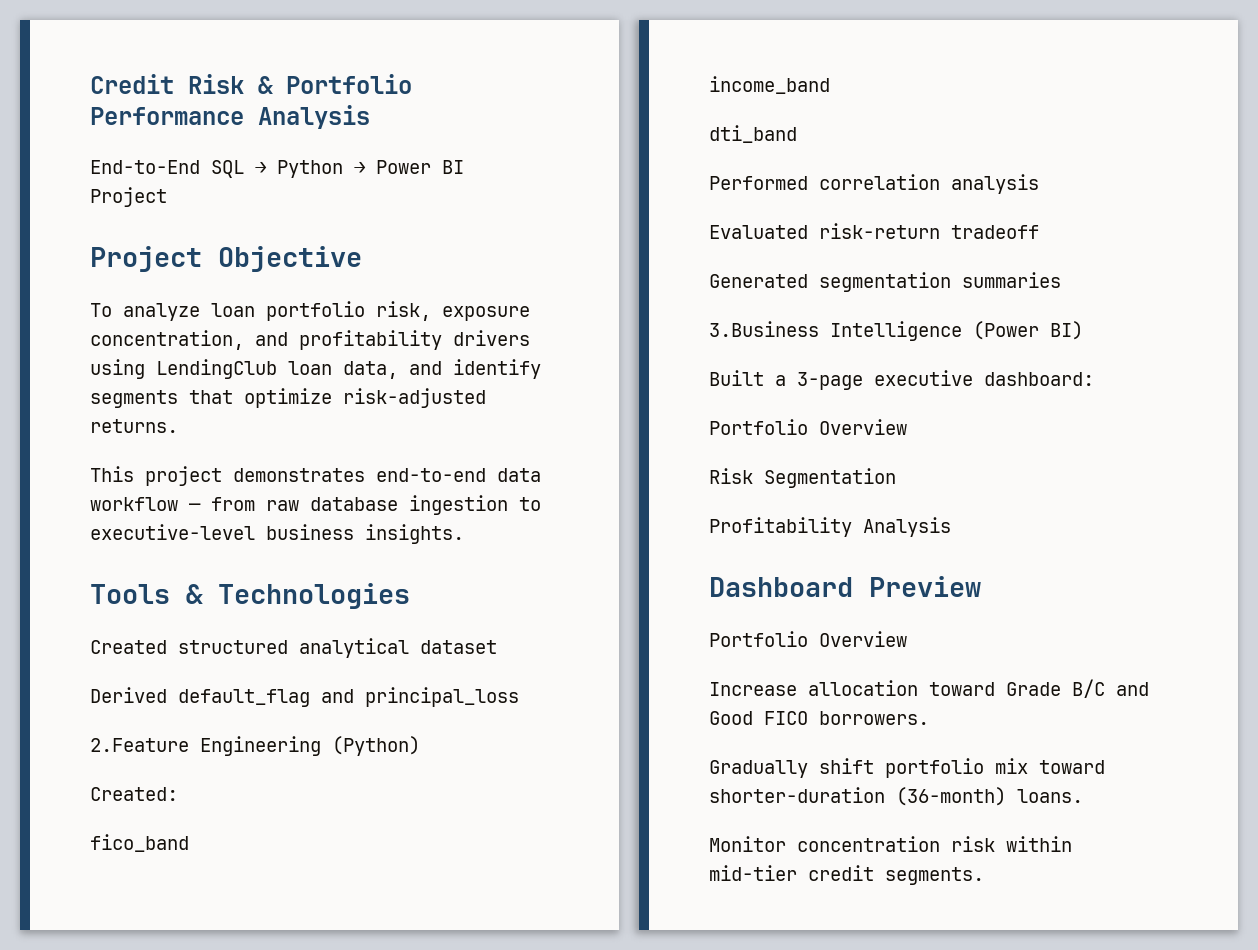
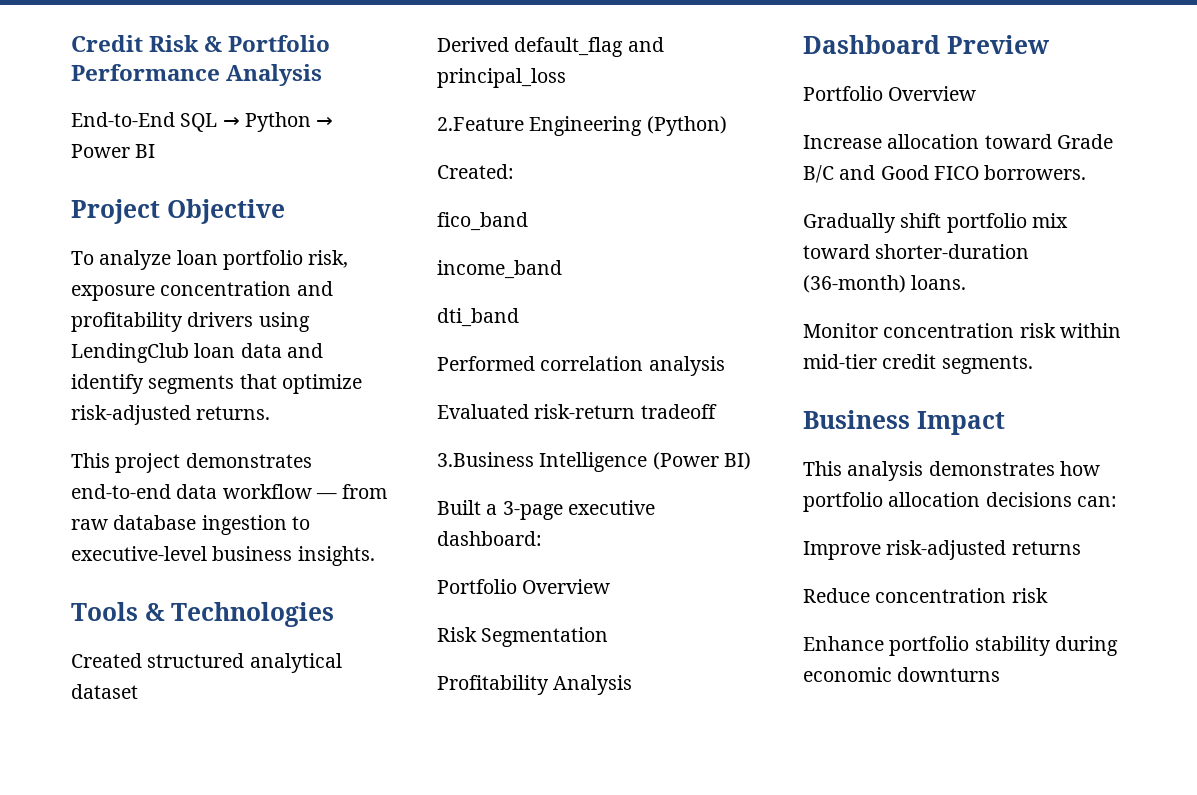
- End-to-End SQL → Python → Power BI Project
+ End-to-End SQL → Python → Power BI
- To analyze loan portfolio risk, exposure concentration, and profitability drivers using LendingClub loan data, and identify segments that optimize risk-adjusted returns.
+ To analyze loan portfolio risk, exposure concentration and profitability drivers using LendingClub loan data and identify segments that optimize risk-adjusted returns.
- Generated segmentation summaries
+ Business Impact
+ This analysis demonstrates how portfolio allocation decisions can:
+ Improve risk-adjusted returns
+ Reduce concentration risk
+ Enhance portfolio stability during economic downturns

